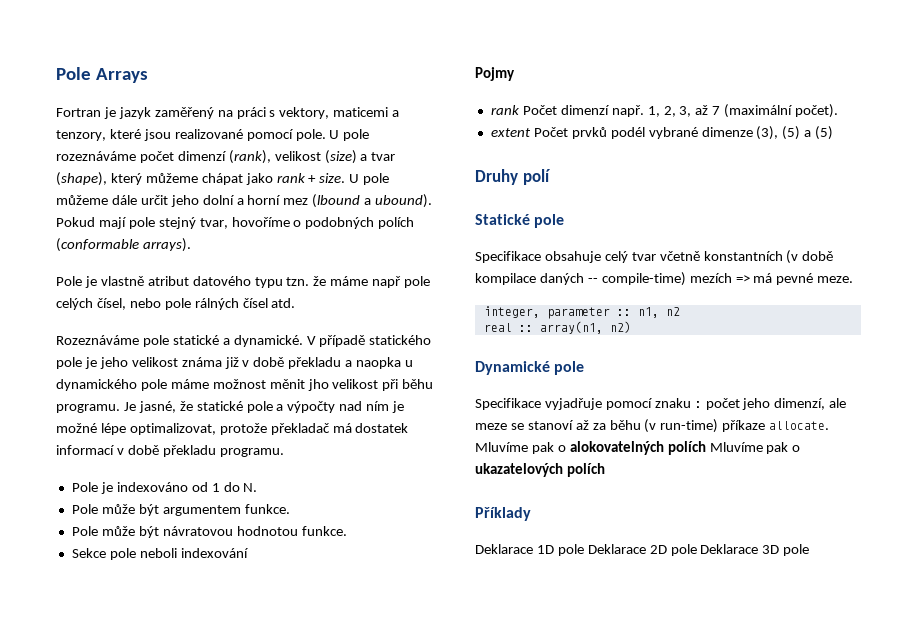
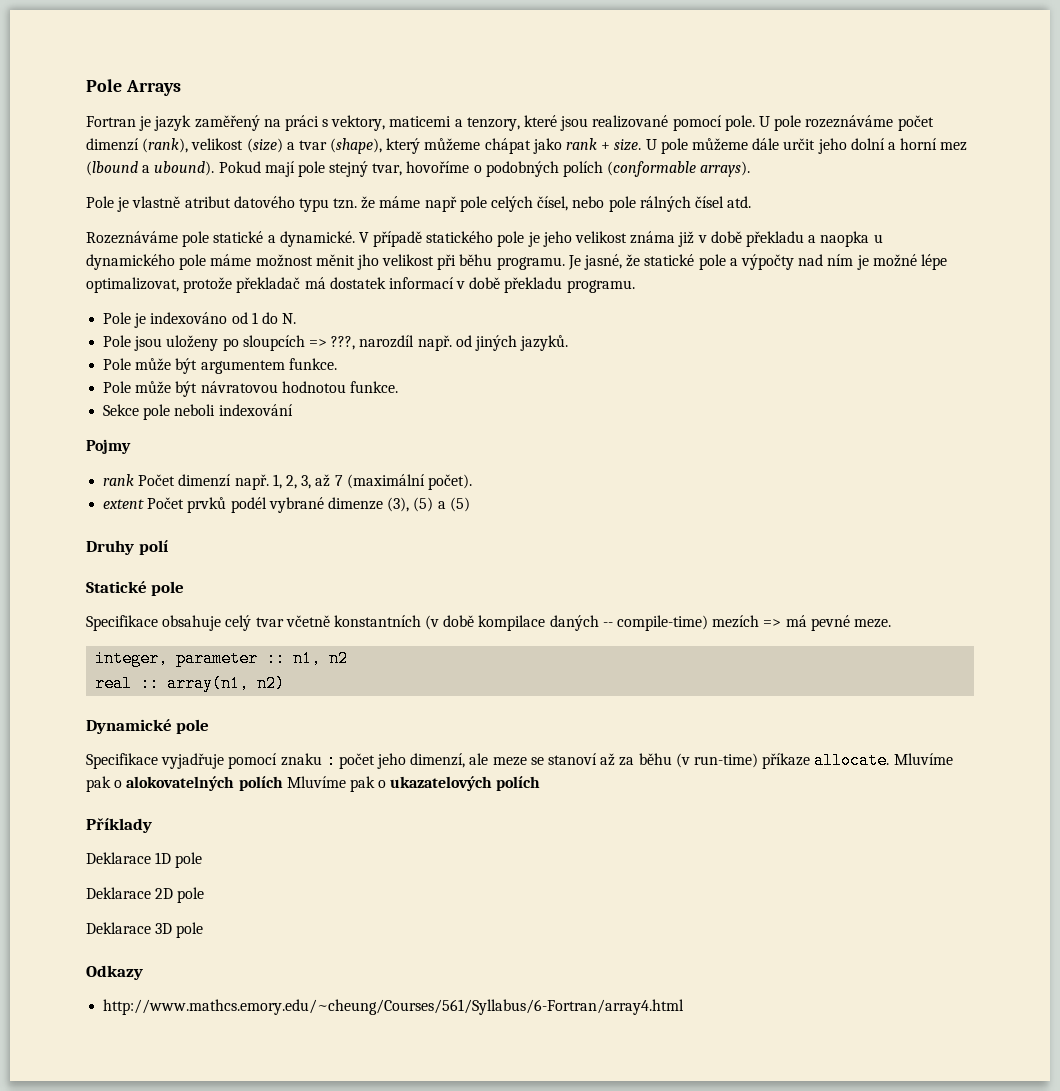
+ Pole jsou uloženy po sloupcích => ???, narozdíl např. od jiných jazyků.
- Deklarace 1D pole Deklarace 2D pole Deklarace 3D pole
+ Deklarace 1D pole
+ Deklarace 2D pole
+ Deklarace 3D pole
+ Odkazy
+ http://www.mathcs.emory.edu/~cheung/Courses/561/Syllabus/6-Fortran/array4.html

